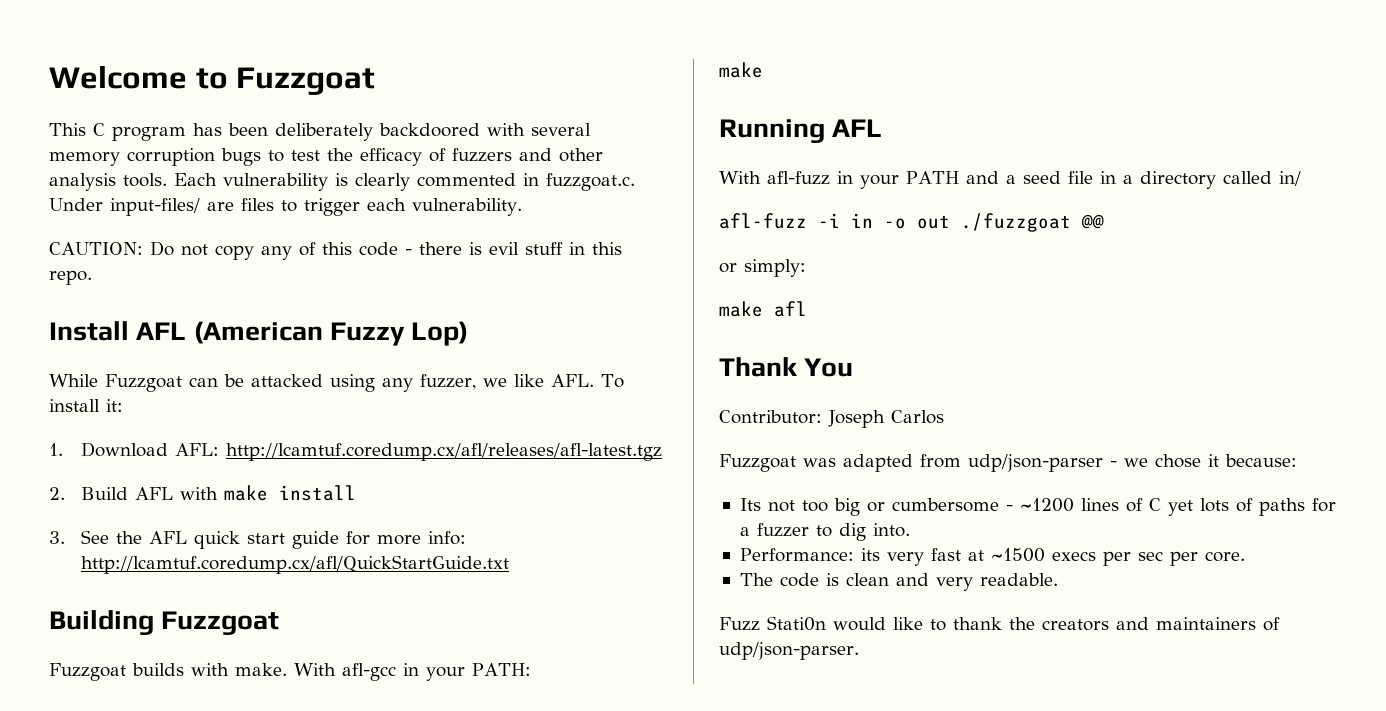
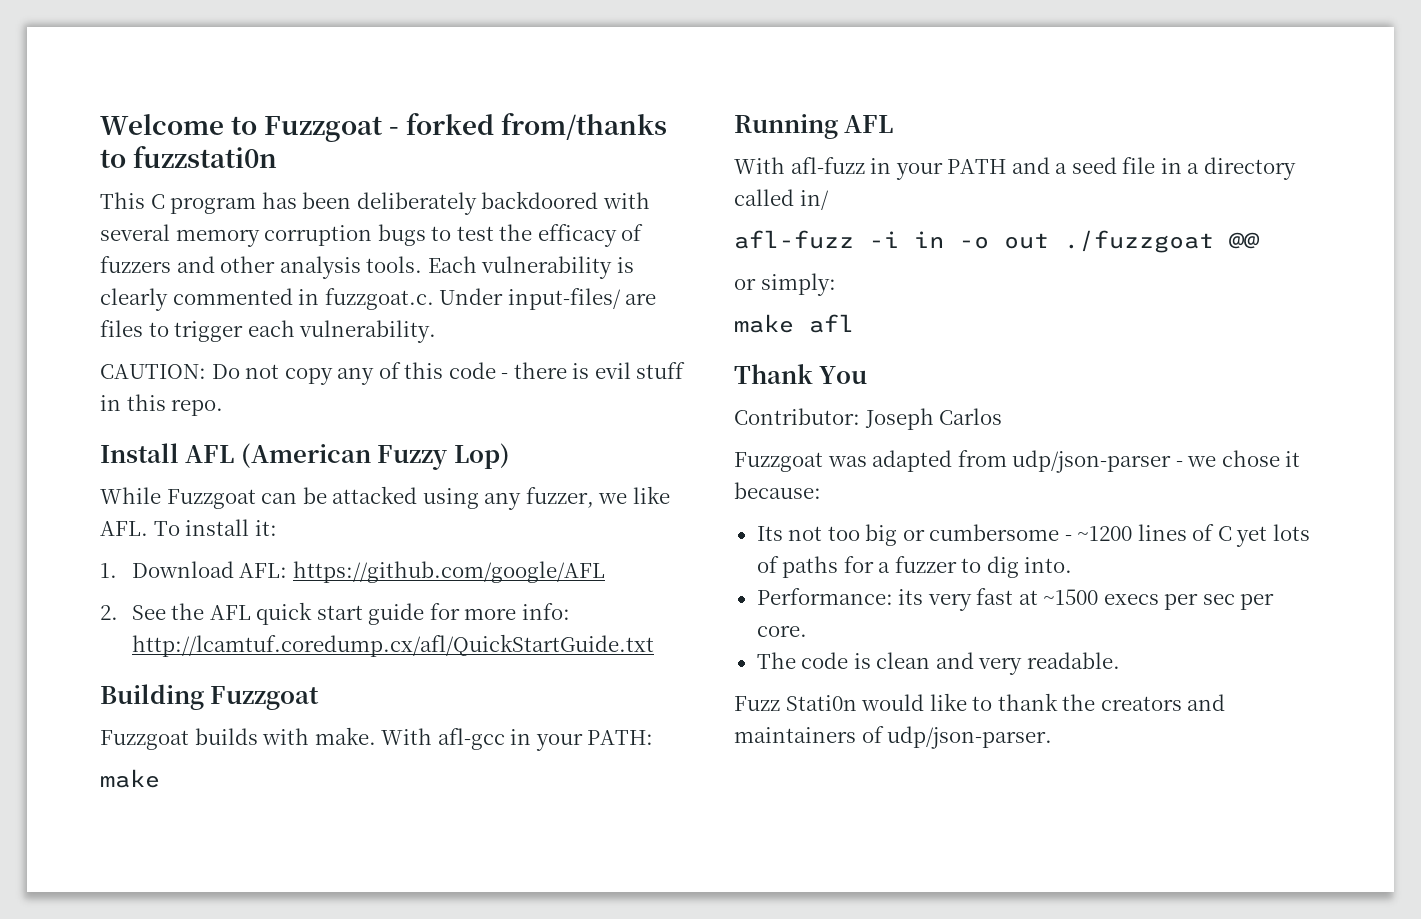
- Welcome to Fuzzgoat
+ Welcome to Fuzzgoat - forked from/thanks to fuzzstati0n
- 1. Download AFL: http://lcamtuf.coredump.cx/afl/releases/afl-latest.tgz
- 2. Build AFL with make install
- 3. See the AFL quick start guide for more info: http://lcamtuf.coredump.cx/afl/QuickStartGuide.txt
+ 1. Download AFL: https://github.com/google/AFL
+ 2. See the AFL quick start guide for more info: http://lcamtuf.coredump.cx/afl/QuickStartGuide.txt

